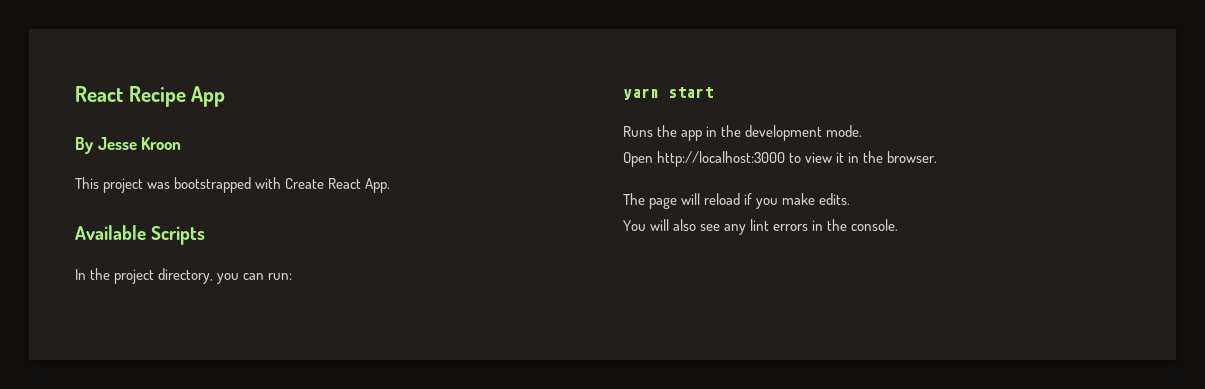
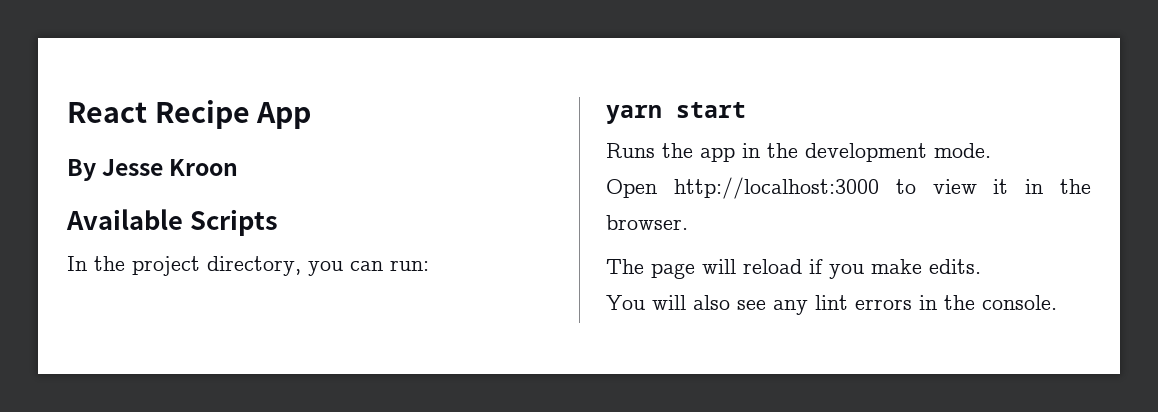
- This project was bootstrapped with Create React App.

